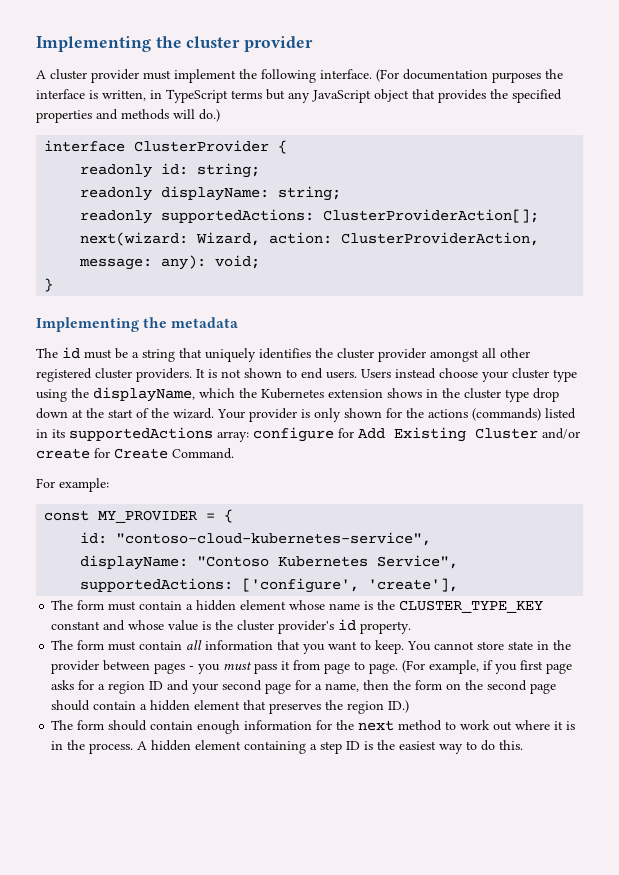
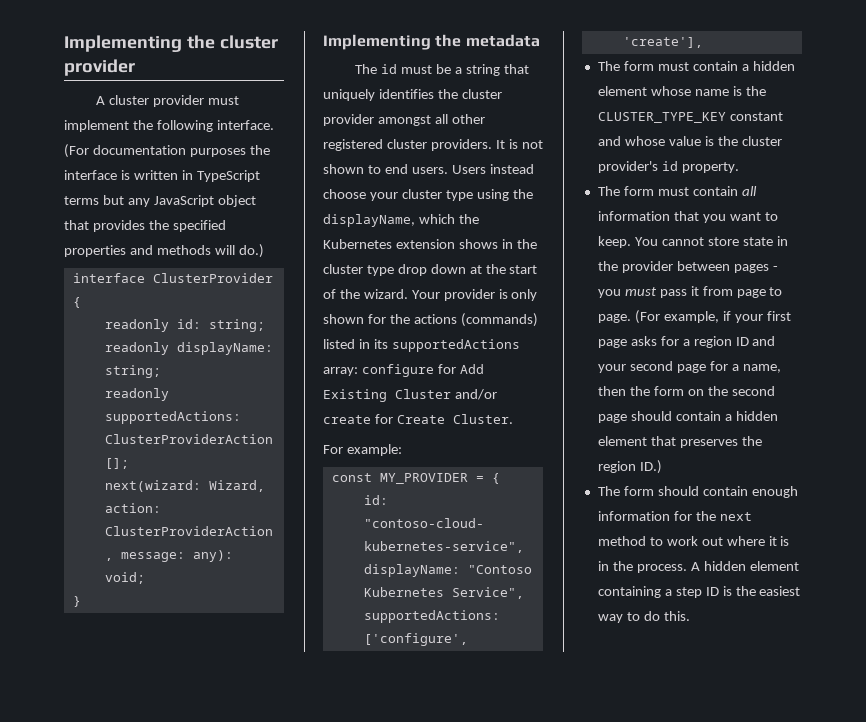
- (For documentation purposes the interface is written, in TypeScript terms but any JavaScript object that provides the specified properties and methods will do.)
+ (For documentation purposes the interface is written in TypeScript terms but any JavaScript object that provides the specified properties and methods will do.)
- Your provider is only shown for the actions (commands) listed in its supportedActions array: configure for Add Existing Cluster and/or create for Create Command.
+ Your provider is only shown for the actions (commands) listed in its supportedActions array: configure for Add Existing Cluster and/or create for Create Cluster.
- (For example, if you first page asks for a region ID and your second page for a name, then the form on the second page should contain a hidden element that preserves the region ID.)
+ (For example, if your first page asks for a region ID and your second page for a name, then the form on the second page should contain a hidden element that preserves the region ID.)

